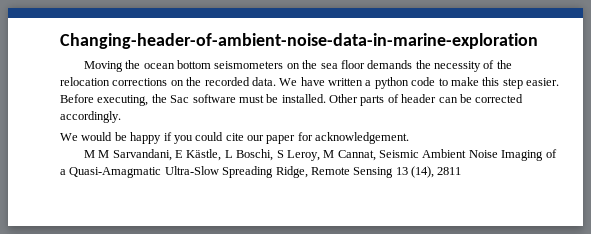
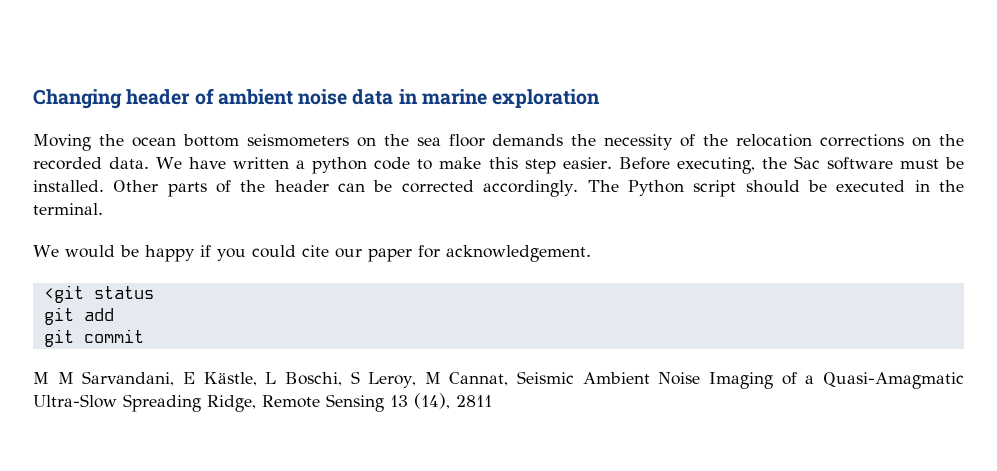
- Changing-header-of-ambient-noise-data-in-marine-exploration
+ Changing header of ambient noise data in marine exploration
- Other parts of header can be corrected accordingly.
+ Other parts of the header can be corrected accordingly. The Python script should be executed in the terminal.
+ <git status
+ git add
+ git commit

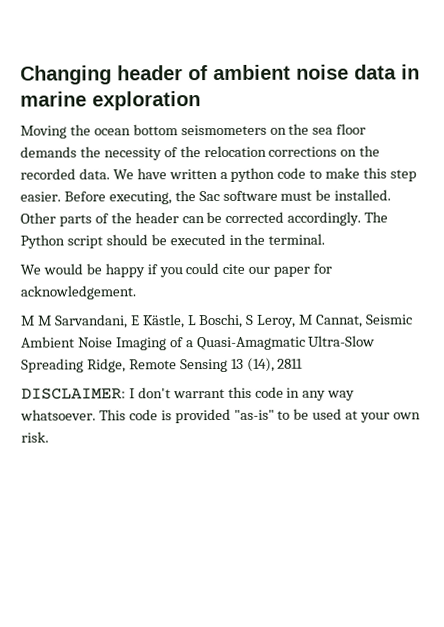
- <git status
- git add
- git commit
+ DISCLAIMER: I don't warrant this code in any way whatsoever. This code is provided "as-is" to be used at your own risk.

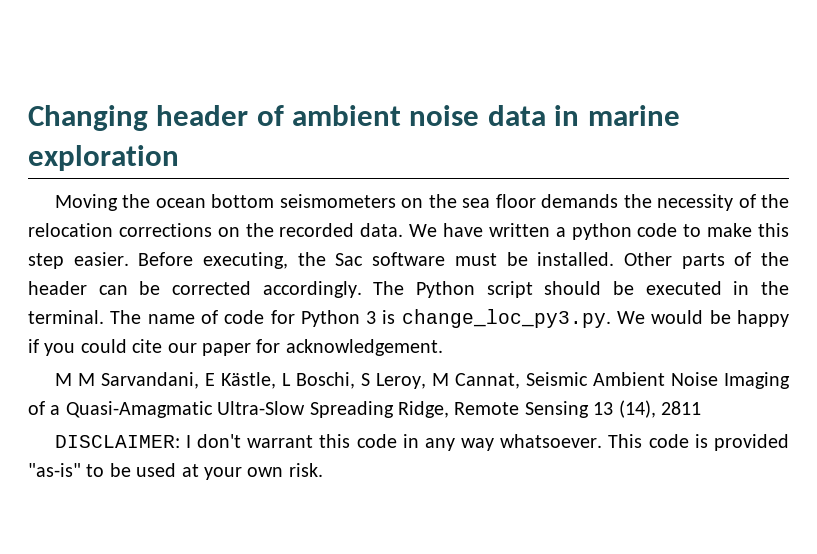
- The Python script should be executed in the terminal.
- We would be happy if you could cite our paper for acknowledgement.
+ The Python script should be executed in the terminal. The name of code for Python 3 is change_loc_py3.py. We would be happy if you could cite our paper for acknowledgement.

